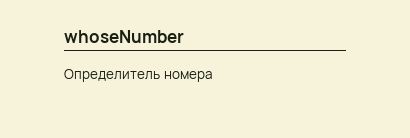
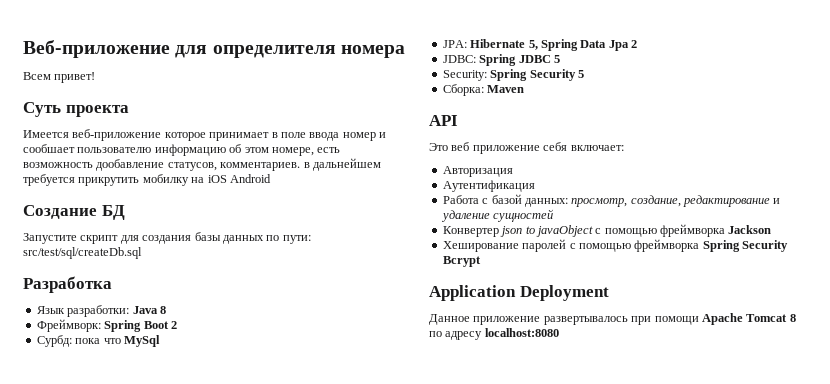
- whoseNumber
- Определитель номера
+ Веб-приложение для определителя номера
+ Всем привет!
+ Суть проекта
+ Имеется веб-приложение которое принимает в поле ввода номер и сообшает пользователю информацию об этом номере, есть возможность дообавление статусов, комментариев. в дальнейшем требуется прикрутить мобилку на iOS Android
+ Создание БД
+ Запустите скрипт для создания базы данных по пути: src/test/sql/createDb.sql
+ Разработка
+ Язык разработки: Java 8
+ Фреймворк: Spring Boot 2
+ Сурбд: пока что MySql
+ JPA: Hibernate 5, Spring Data Jpa 2
+ JDBC: Spring JDBC 5
+ Security: Spring Security 5
+ Сборка: Maven
+ API
+ Это веб приложение себя включает:
+ Авторизация
+ Аутентификация
+ Работа с базой данных: просмотр, создание, редактирование и удаление сущностей
+ Конвертер json to javaObject с помощью фреймворка Jackson
+ Хеширование паролей с помощью фреймворка Spring Security Bcrypt
+ Application Deployment
+ Данное приложение развертывалось при помощи Apache Tomcat 8 по адресу localhost:8080

